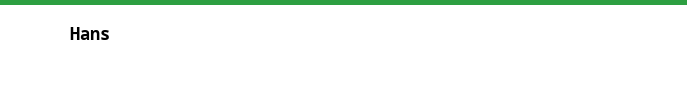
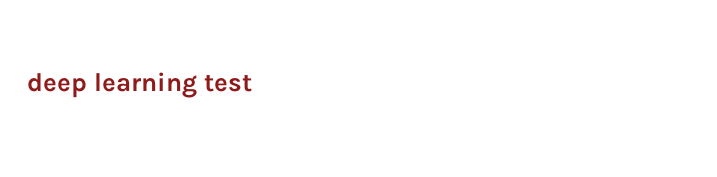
- Hans
+ deep learning test

